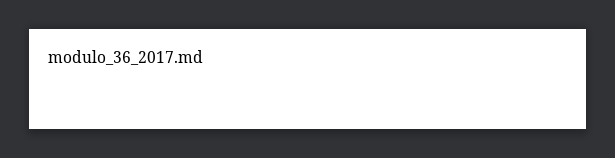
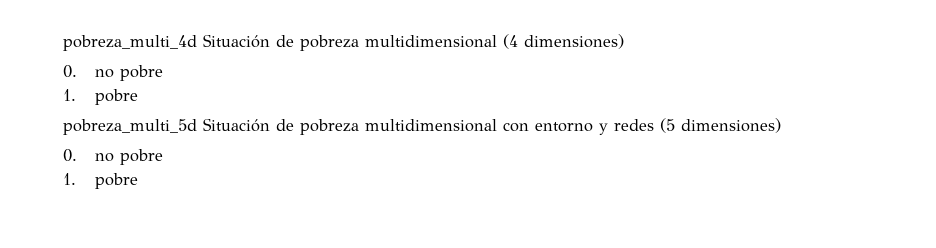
- modulo_36_2017.md
+ pobreza_multi_4d Situación de pobreza multidimensional (4 dimensiones)
+ 0. no pobre
+ 1. pobre
+ pobreza_multi_5d Situación de pobreza multidimensional con entorno y redes (5 dimensiones)
+ 0. no pobre
+ 1. pobre

